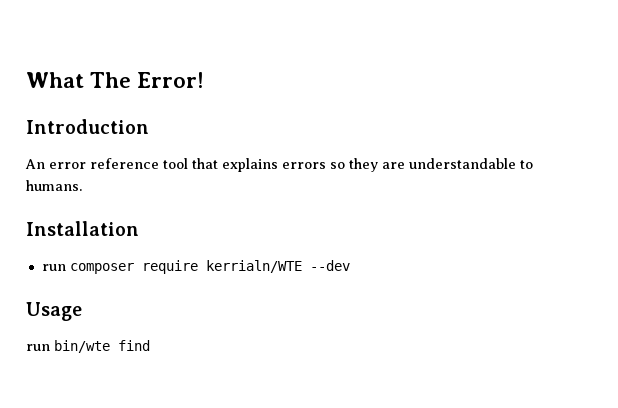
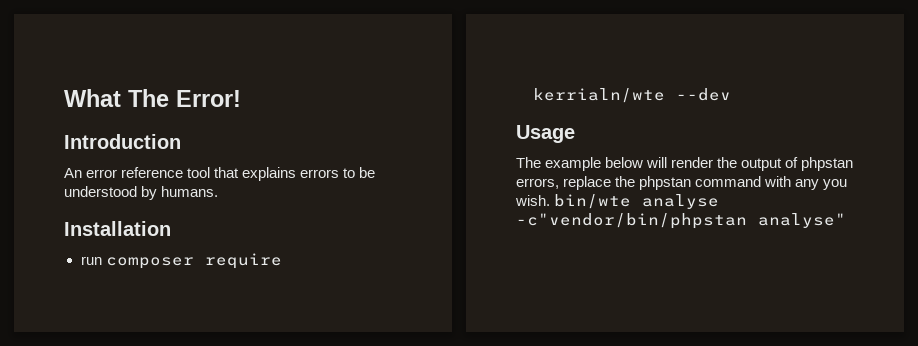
- An error reference tool that explains errors so they are understandable to humans.
+ An error reference tool that explains errors to be understood by humans.
- run composer require kerrialn/WTE --dev
+ run composer require kerrialn/wte --dev
- run bin/wte find
+ The example below will render the output of phpstan errors, replace the phpstan command with any you wish. bin/wte analyse -c"vendor/bin/phpstan analyse"

